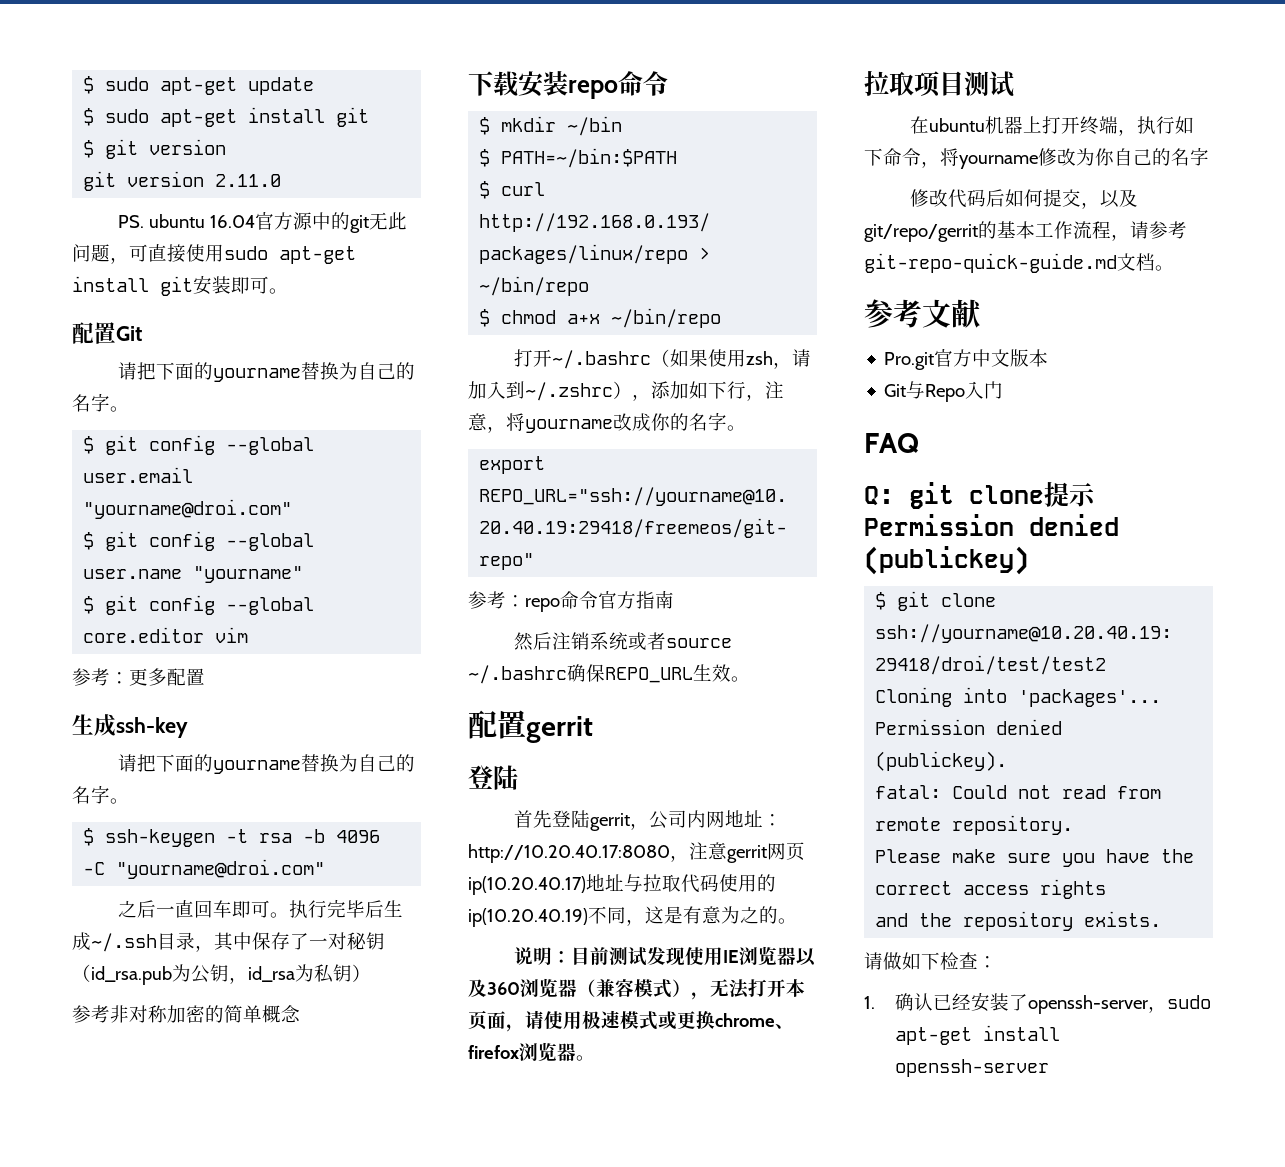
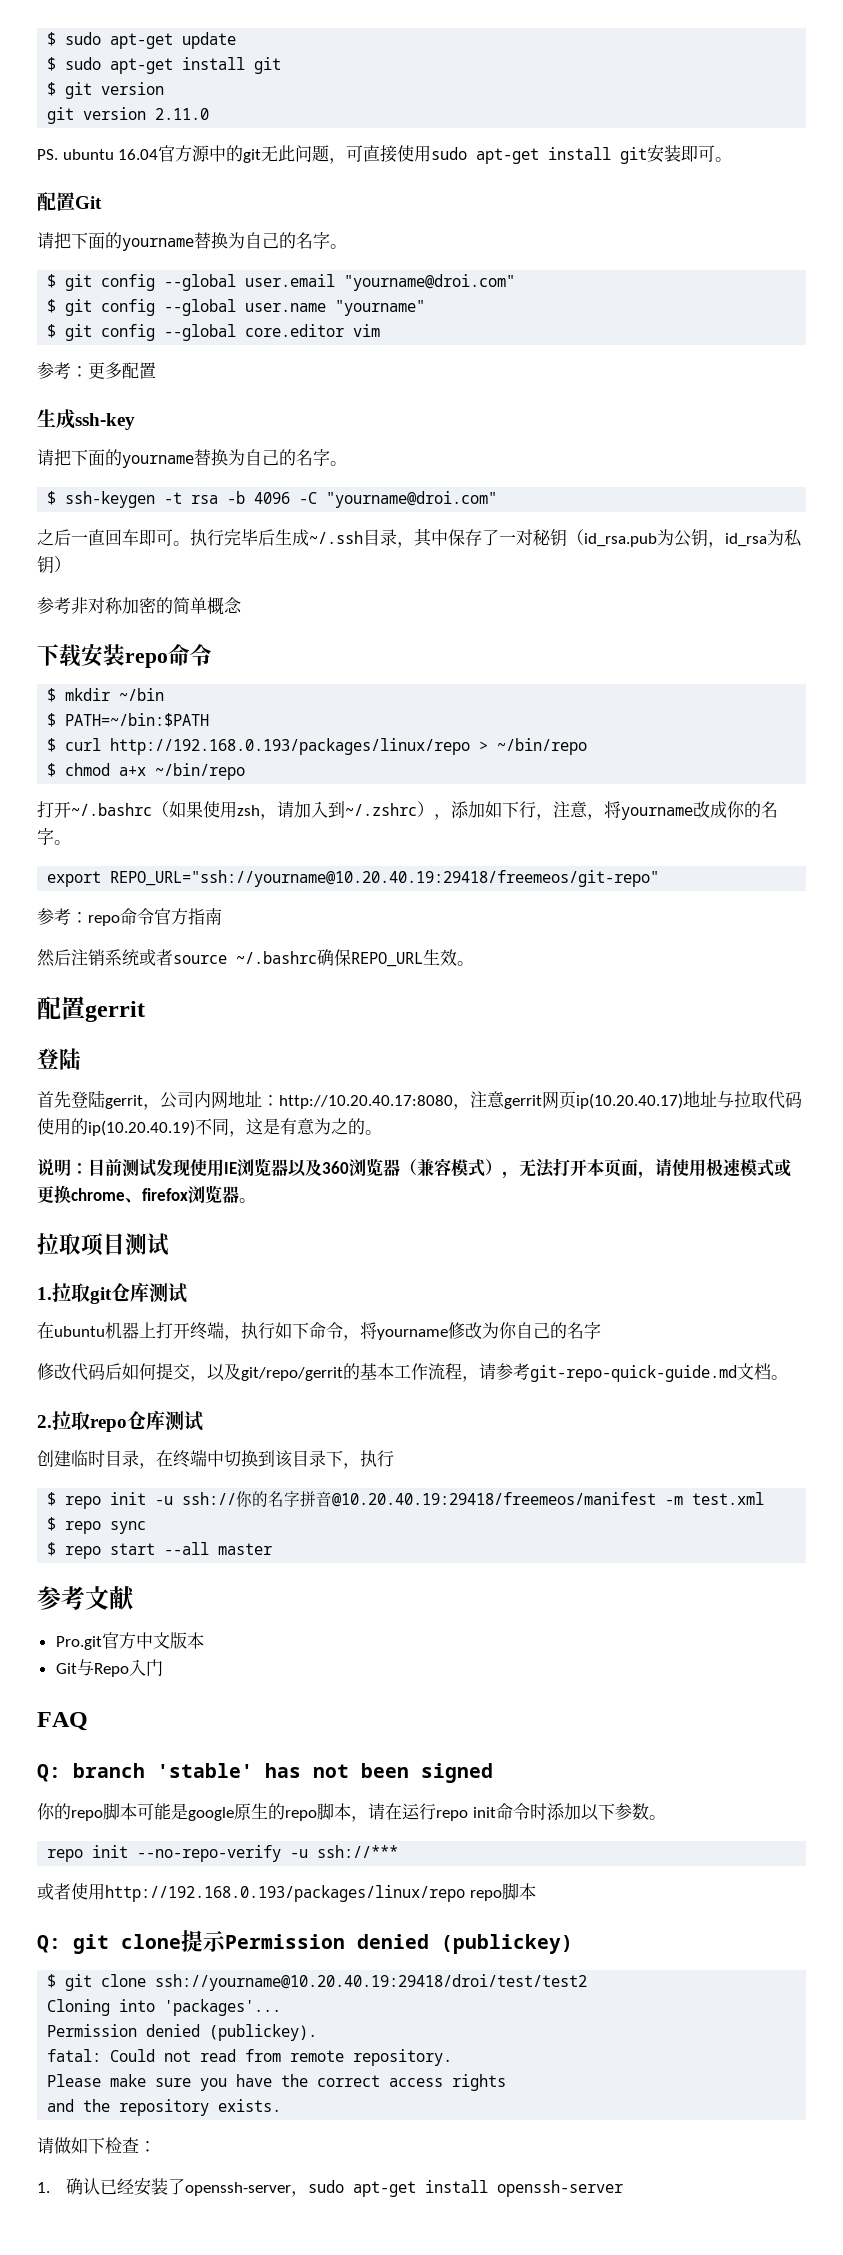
+ 1.拉取git仓库测试
+ 2.拉取repo仓库测试
+ 创建临时目录，在终端中切换到该目录下，执行
+ $ repo init -u ssh://你的名字拼音@10.20.40.19:29418/freemeos/manifest -m test.xml
+ $ repo sync
+ $ repo start --all master
+ Q: branch 'stable' has not been signed
+ 你的repo脚本可能是google原生的repo脚本，请在运行repo init命令时添加以下参数。
+ repo init --no-repo-verify -u ssh://***
+ 或者使用http://192.168.0.193/packages/linux/repo repo脚本

